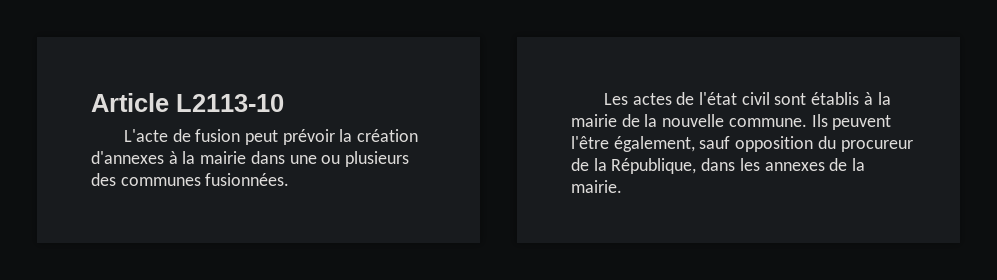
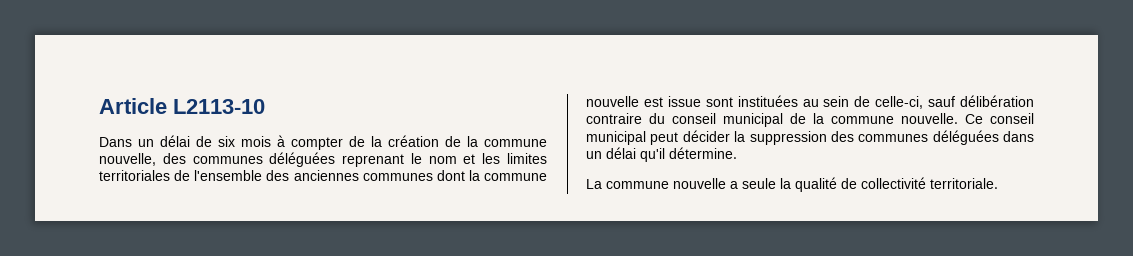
- L'acte de fusion peut prévoir la création d'annexes à la mairie dans une ou plusieurs des communes fusionnées.
- Les actes de l'état civil sont établis à la mairie de la nouvelle commune. Ils peuvent l'être également, sauf opposition du procureur de la République, dans les annexes de la mairie.
+ Dans un délai de six mois à compter de la création de la commune nouvelle, des communes déléguées reprenant le nom et les limites territoriales de l'ensemble des anciennes communes dont la commune nouvelle est issue sont instituées au sein de celle-ci, sauf délibération contraire du conseil municipal de la commune nouvelle. Ce conseil municipal peut décider la suppression des communes déléguées dans un délai qu'il détermine.
+ La commune nouvelle a seule la qualité de collectivité territoriale.

